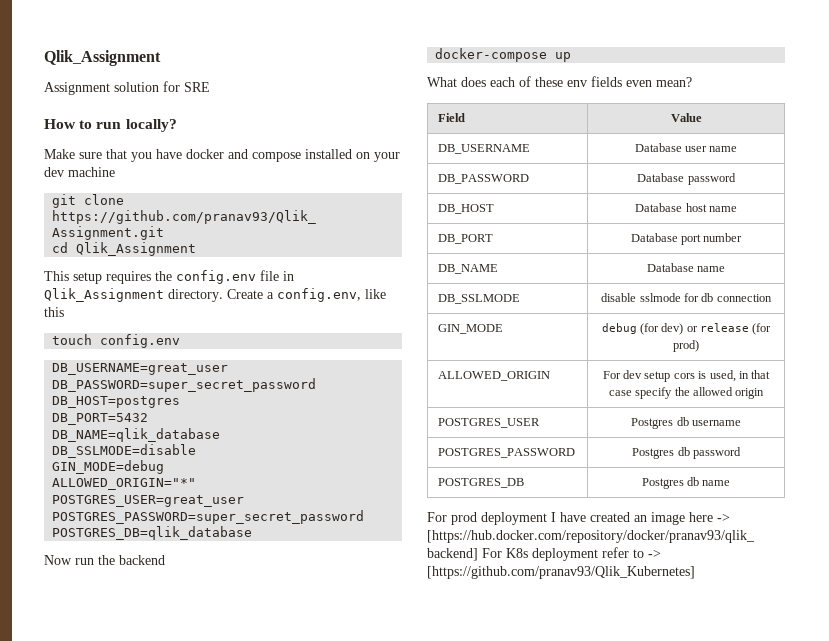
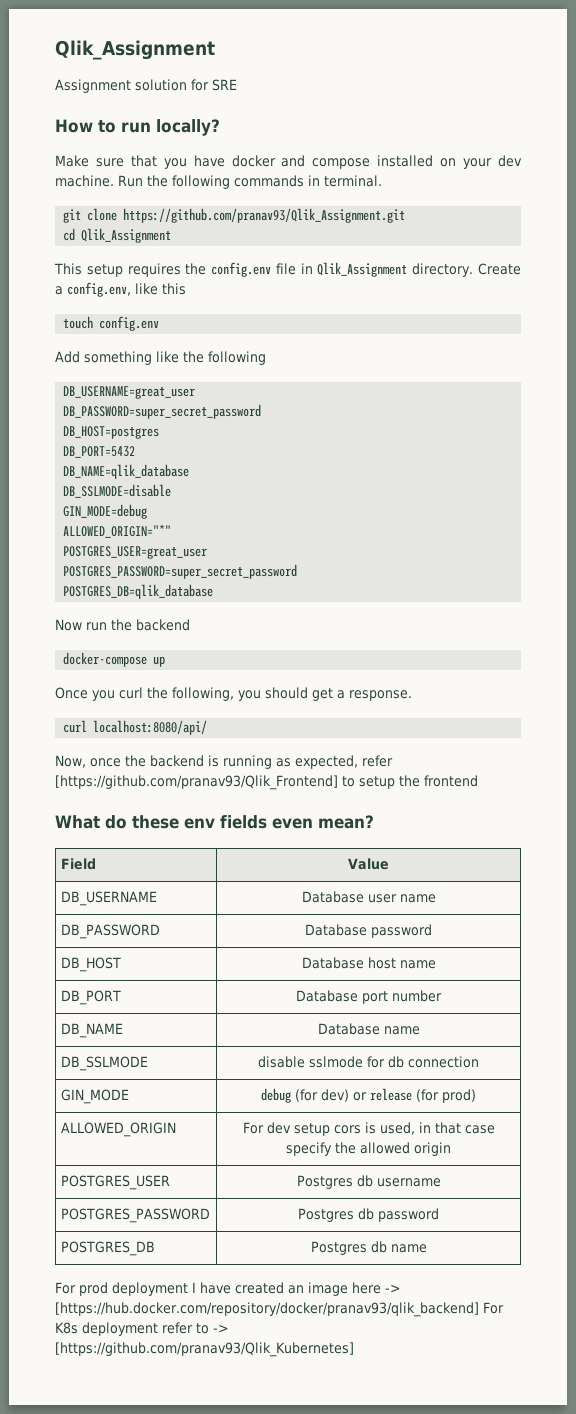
- Make sure that you have docker and compose installed on your dev machine
+ Make sure that you have docker and compose installed on your dev machine. Run the following commands in terminal.
+ Add something like the following
- What does each of these env fields even mean?
+ Once you curl the following, you should get a response.
+ curl localhost:8080/api/
+ Now, once the backend is running as expected, refer [https://github.com/pranav93/Qlik_Frontend] to setup the frontend
+ What do these env fields even mean?

